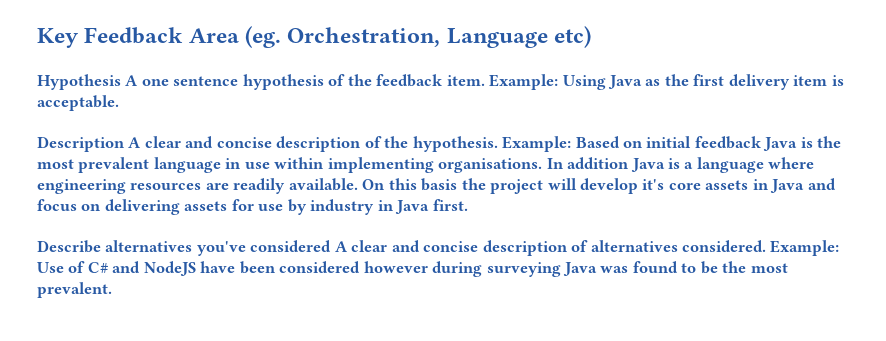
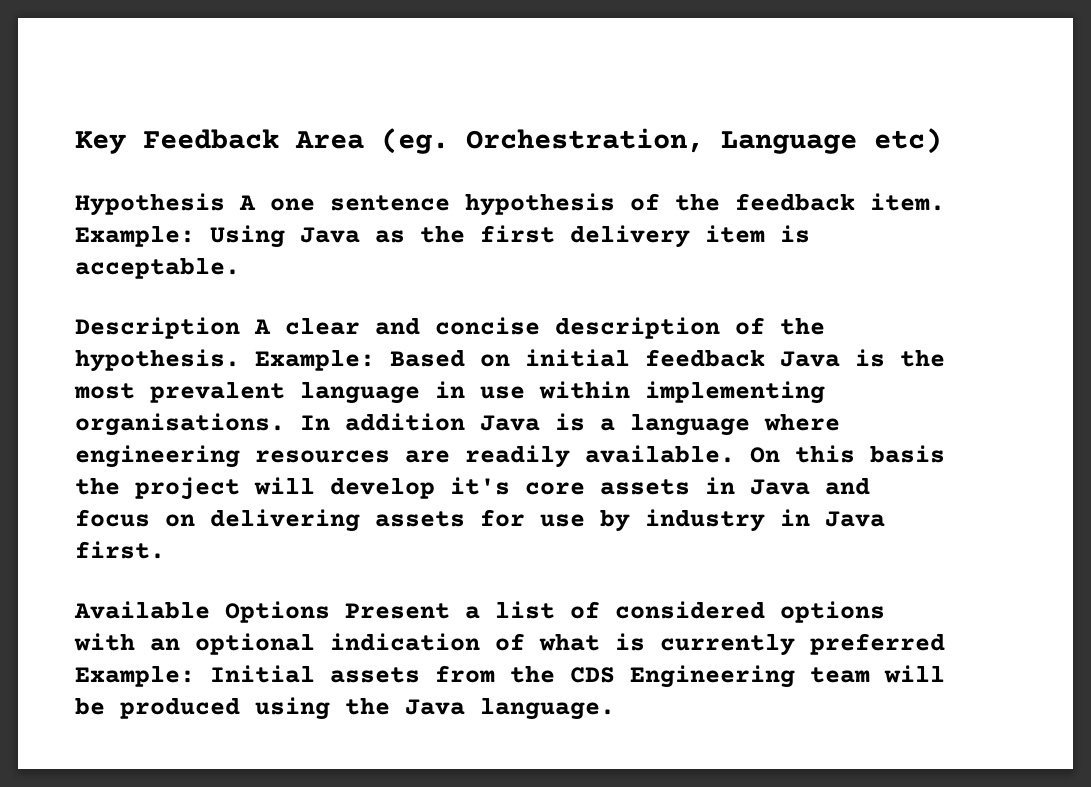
- Describe alternatives you've considered A clear and concise description of alternatives considered. Example: Use of C# and NodeJS have been considered however during surveying Java was found to be the most prevalent.
+ Available Options Present a list of considered options with an optional indication of what is currently preferred Example: Initial assets from the CDS Engineering team will be produced using the Java language.

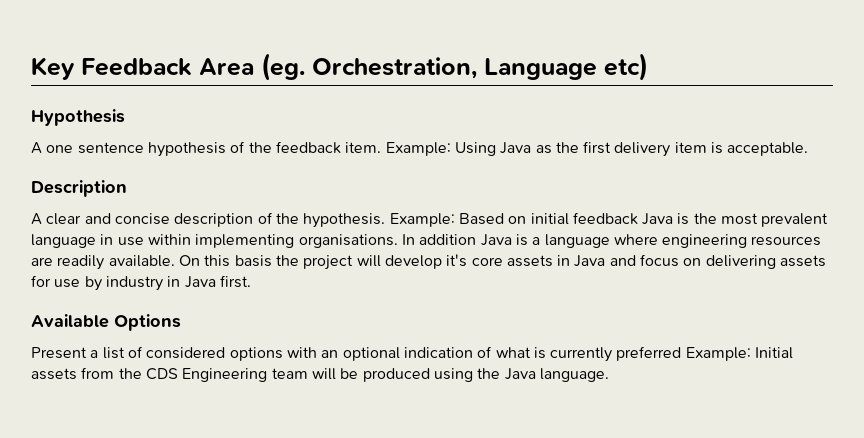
- Hypothesis A one sentence hypothesis of the feedback item.
+ Hypothesis
+ A one sentence hypothesis of the feedback item.
- Description A clear and concise description of the hypothesis.
+ Description
+ A clear and concise description of the hypothesis.
- Available Options Present a list of considered options with an optional indication of what is currently preferred Example: Initial assets from the CDS Engineering team will be produced using the Java language.
+ Available Options
+ Present a list of considered options with an optional indication of what is currently preferred Example: Initial assets from the CDS Engineering team will be produced using the Java language.

